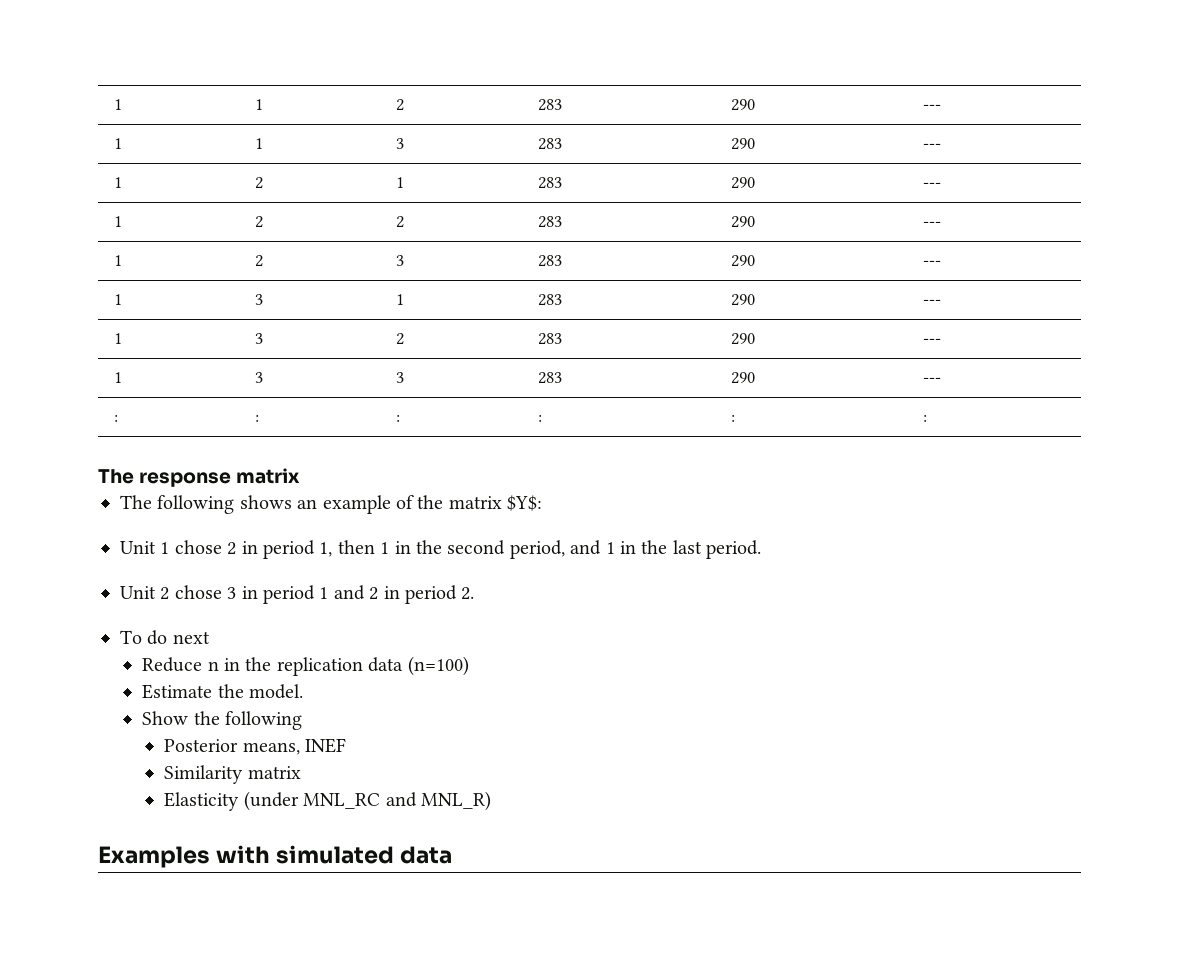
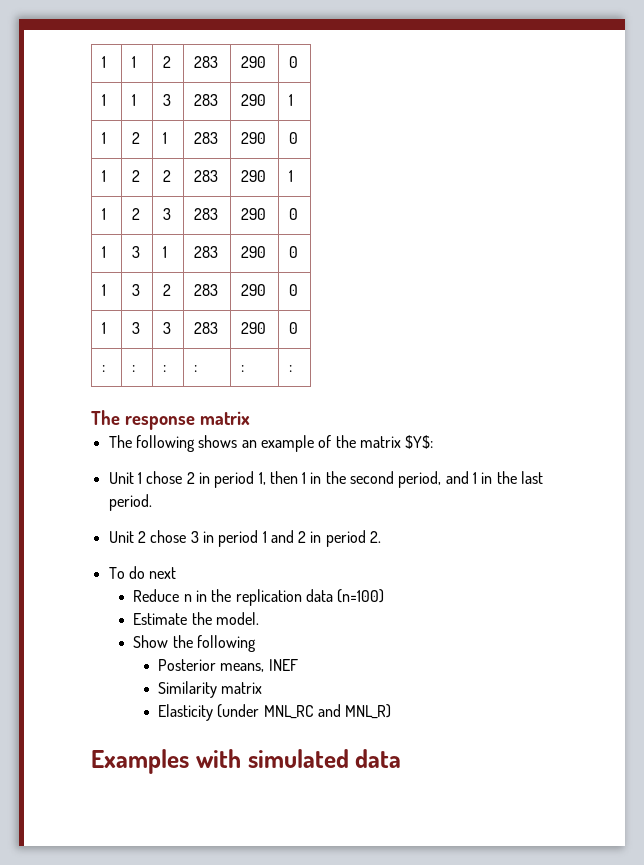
- 1 | 1 | 2 | 283 | 290 | ---
+ 1 | 1 | 2 | 283 | 290 | 0
- 1 | 1 | 3 | 283 | 290 | ---
+ 1 | 1 | 3 | 283 | 290 | 1
- 1 | 2 | 1 | 283 | 290 | ---
+ 1 | 2 | 1 | 283 | 290 | 0
- 1 | 2 | 2 | 283 | 290 | ---
+ 1 | 2 | 2 | 283 | 290 | 1
- 1 | 2 | 3 | 283 | 290 | ---
+ 1 | 2 | 3 | 283 | 290 | 0
- 1 | 3 | 1 | 283 | 290 | ---
+ 1 | 3 | 1 | 283 | 290 | 0
- 1 | 3 | 2 | 283 | 290 | ---
+ 1 | 3 | 2 | 283 | 290 | 0
- 1 | 3 | 3 | 283 | 290 | ---
+ 1 | 3 | 3 | 283 | 290 | 0

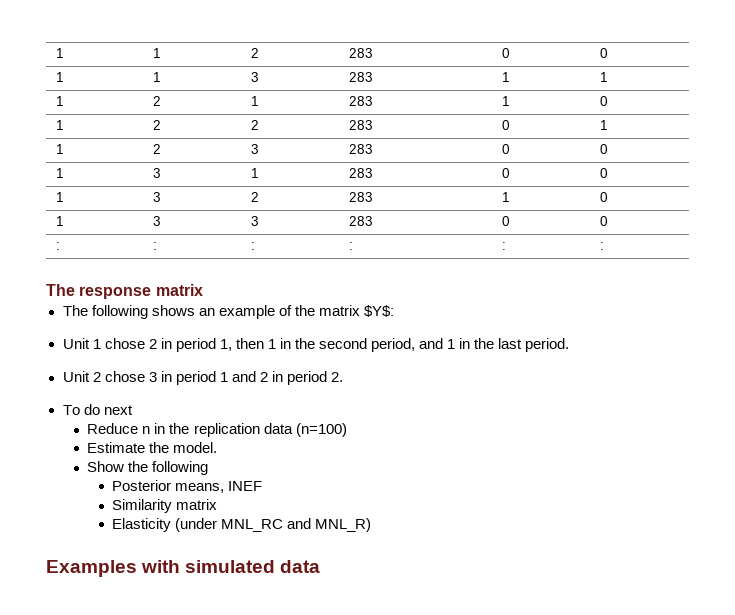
- 1 | 1 | 2 | 283 | 290 | 0
+ 1 | 1 | 2 | 283 | 0 | 0
- 1 | 1 | 3 | 283 | 290 | 1
+ 1 | 1 | 3 | 283 | 1 | 1
- 1 | 2 | 1 | 283 | 290 | 0
+ 1 | 2 | 1 | 283 | 1 | 0
- 1 | 2 | 2 | 283 | 290 | 1
+ 1 | 2 | 2 | 283 | 0 | 1
- 1 | 2 | 3 | 283 | 290 | 0
+ 1 | 2 | 3 | 283 | 0 | 0
- 1 | 3 | 1 | 283 | 290 | 0
+ 1 | 3 | 1 | 283 | 0 | 0
- 1 | 3 | 2 | 283 | 290 | 0
+ 1 | 3 | 2 | 283 | 1 | 0
- 1 | 3 | 3 | 283 | 290 | 0
+ 1 | 3 | 3 | 283 | 0 | 0

